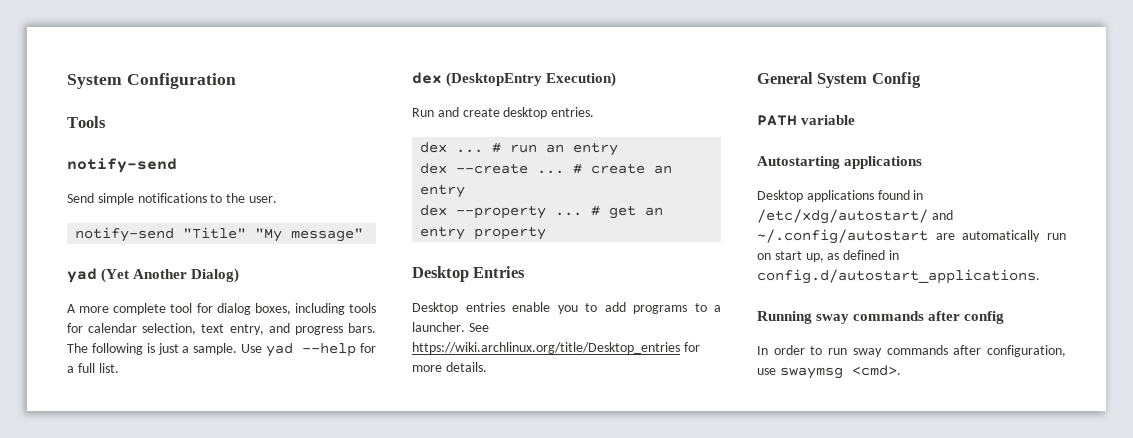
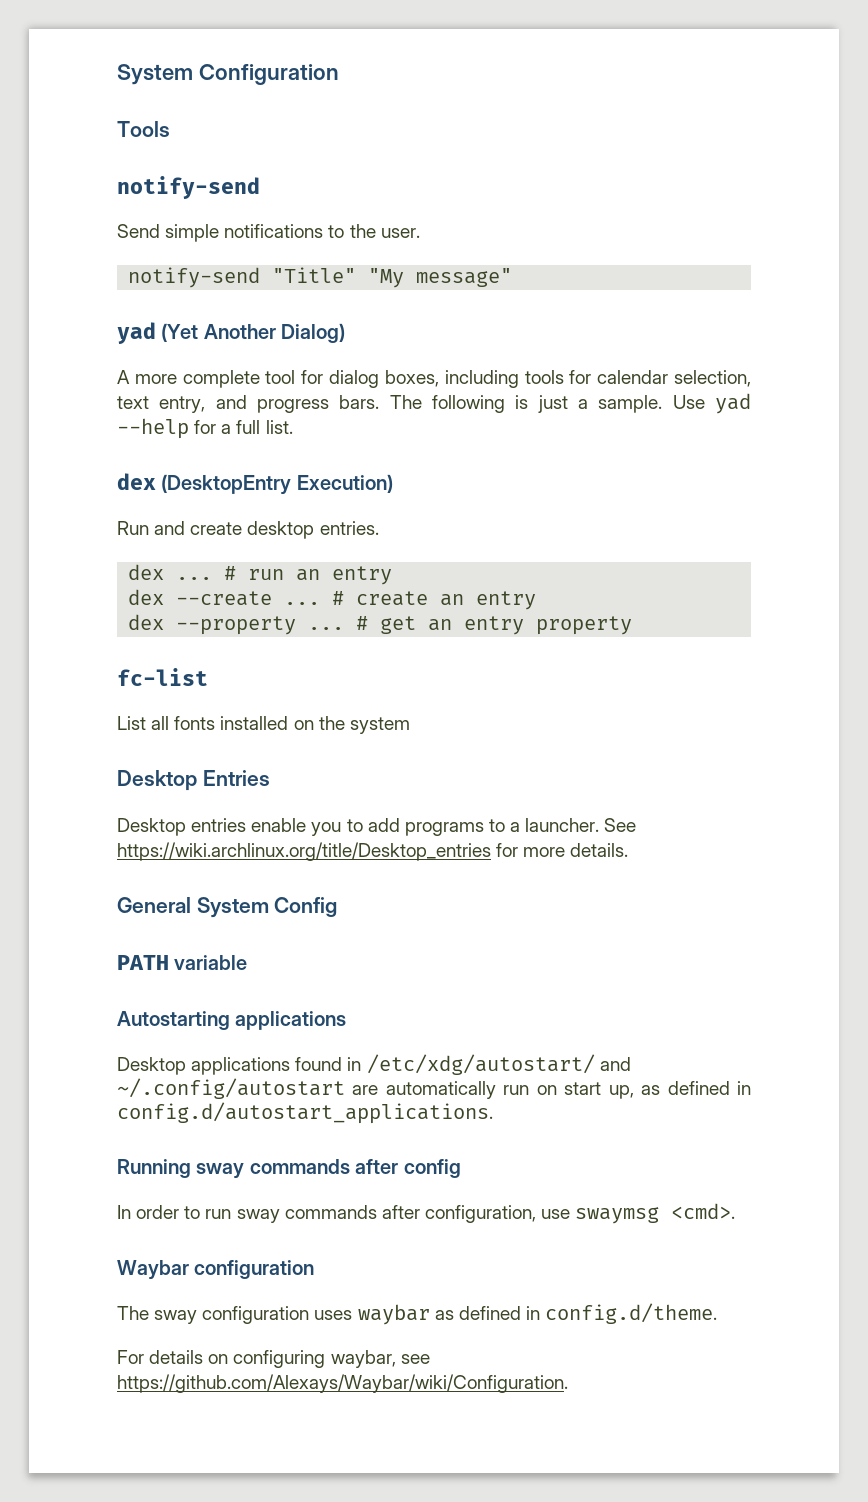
+ fc-list
+ List all fonts installed on the system
+ Waybar configuration
+ The sway configuration uses waybar as defined in config.d/theme.
+ For details on configuring waybar, see https://github.com/Alexays/Waybar/wiki/Configuration.

